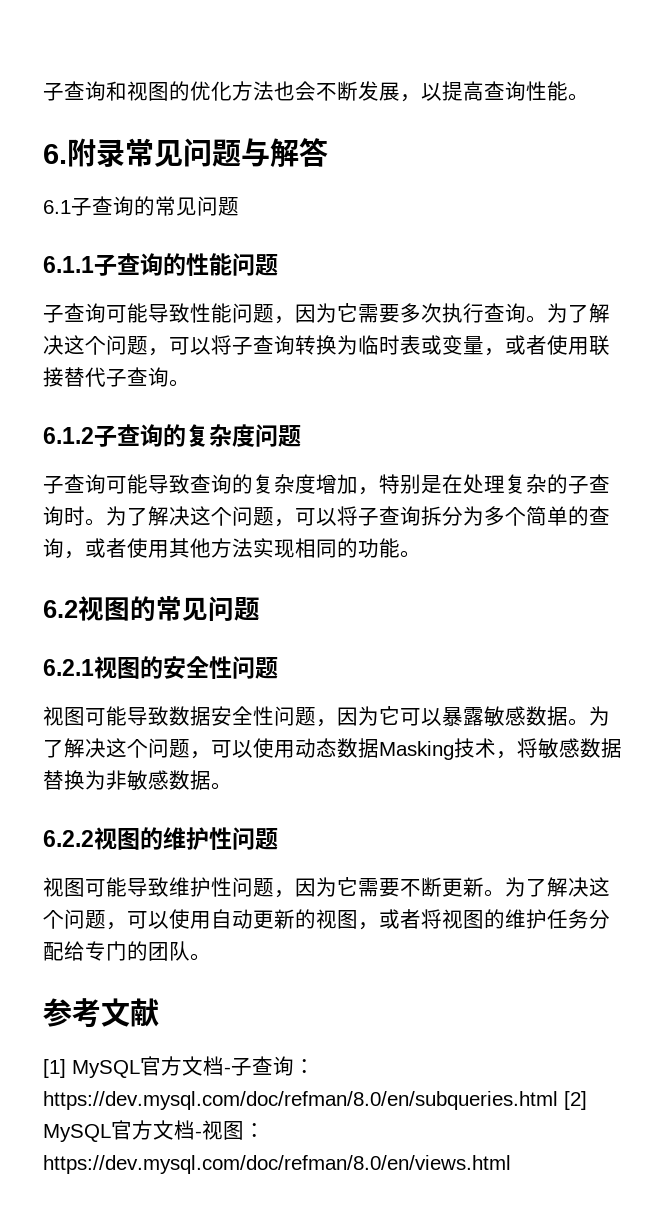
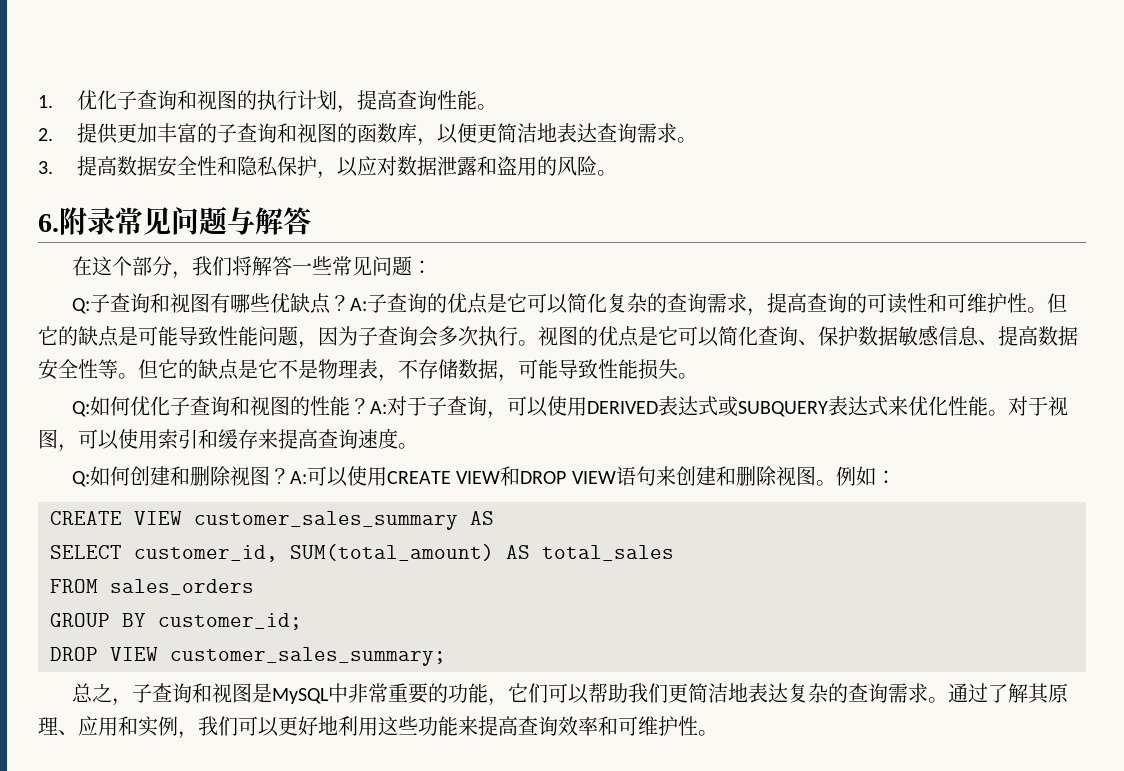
- 子查询和视图的优化方法也会不断发展，以提高查询性能。
+ 1.优化子查询和视图的执行计划，提高查询性能。
+ 2.提供更加丰富的子查询和视图的函数库，以便更简洁地表达查询需求。
+ 3.提高数据安全性和隐私保护，以应对数据泄露和盗用的风险。
- 6.1子查询的常见问题
- 6.1.1子查询的性能问题
- 子查询可能导致性能问题，因为它需要多次执行查询。为了解决这个问题，可以将子查询转换为临时表或变量，或者使用联接替代子查询。
- 6.1.2子查询的复杂度问题
- 子查询可能导致查询的复杂度增加，特别是在处理复杂的子查询时。为了解决这个问题，可以将子查询拆分为多个简单的查询，或者使用其他方法实现相同的功能。
- 6.2视图的常见问题
- 6.2.1视图的安全性问题
- 视图可能导致数据安全性问题，因为它可以暴露敏感数据。为了解决这个问题，可以使用动态数据Masking技术，将敏感数据替换为非敏感数据。
- 6.2.2视图的维护性问题
- 视图可能导致维护性问题，因为它需要不断更新。为了解决这个问题，可以使用自动更新的视图，或者将视图的维护任务分配给专门的团队。
- 参考文献
- [1] MySQL官方文档-子查询：https://dev.mysql.com/doc/refman/8.0/en/subqueries.html [2] MySQL官方文档-视图：https://dev.mysql.com/doc/refman/8.0/en/views.html
+ 在这个部分，我们将解答一些常见问题：
+ Q:子查询和视图有哪些优缺点？A:子查询的优点是它可以简化复杂的查询需求，提高查询的可读性和可维护性。但它的缺点是可能导致性能问题，因为子查询会多次执行。视图的优点是它可以简化查询、保护数据敏感信息、提高数据安全性等。但它的缺点是它不是物理表，不存储数据，可能导致性能损失。
+ Q:如何优化子查询和视图的性能？A:对于子查询，可以使用DERIVED表达式或SUBQUERY表达式来优化性能。对于视图，可以使用索引和缓存来提高查询速度。
+ Q:如何创建和删除视图？A:可以使用CREATE VIEW和DROP VIEW语句来创建和删除视图。例如：
+ CREATE VIEW customer_sales_summary AS
+ SELECT customer_id, SUM(total_amount) AS total_sales
+ FROM sales_orders
+ GROUP BY customer_id;
+ DROP VIEW customer_sales_summary;
+ 总之，子查询和视图是MySQL中非常重要的功能，它们可以帮助我们更简洁地表达复杂的查询需求。通过了解其原理、应用和实例，我们可以更好地利用这些功能来提高查询效率和可维护性。

